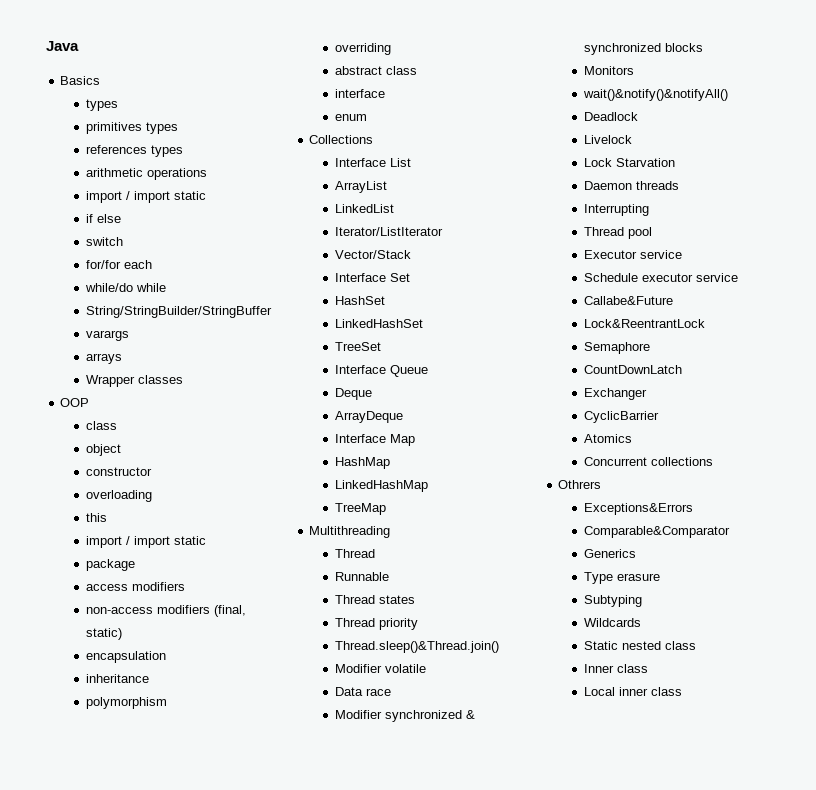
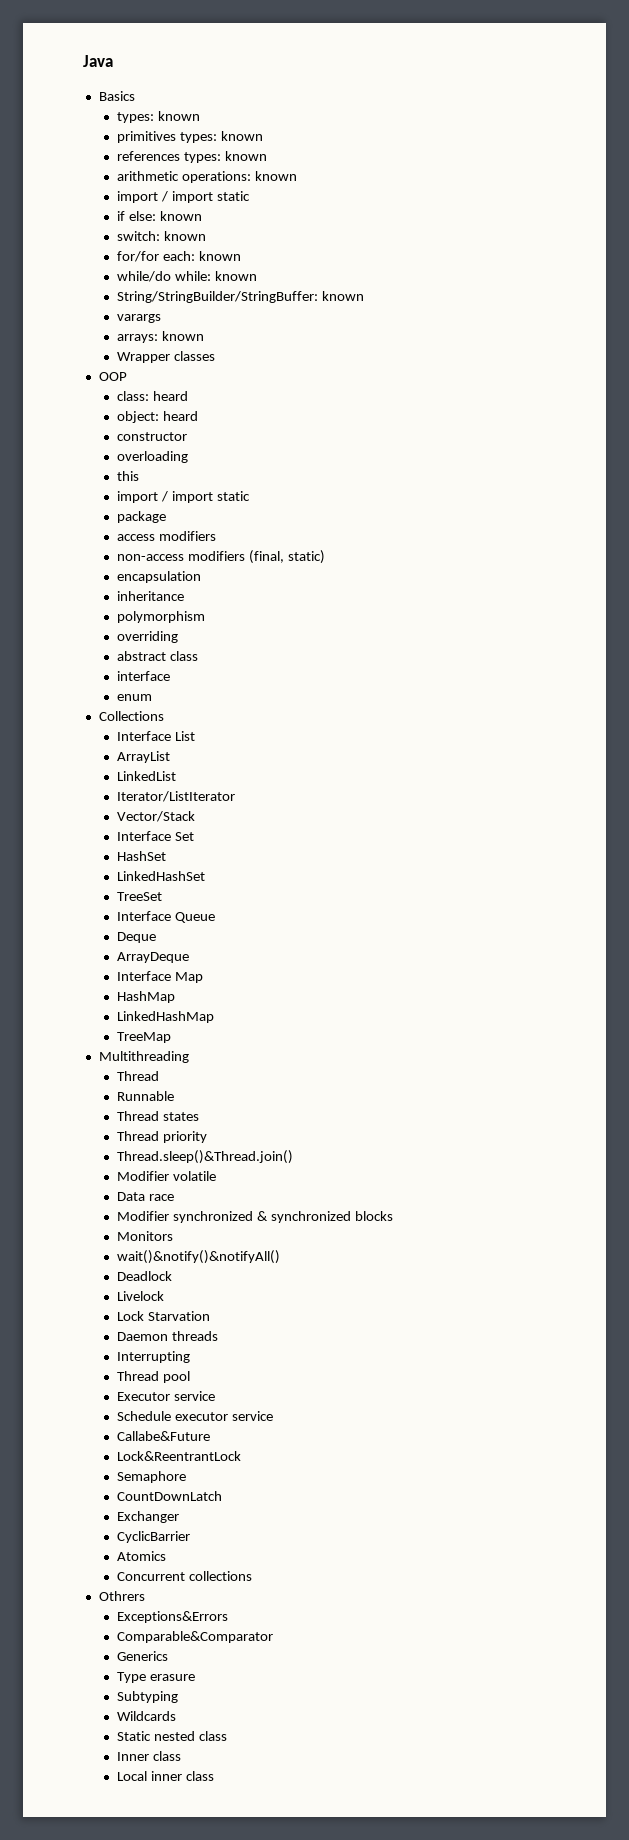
  Basics
- types
+ types: known
- primitives types
+ primitives types: known
- references types
+ references types: known
- arithmetic operations
+ arithmetic operations: known
- if else
- switch
+ if else: known
+ switch: known
- for/for each
+ for/for each: known
- while/do while
- String/StringBuilder/StringBuffer
+ while/do while: known
+ String/StringBuilder/StringBuffer: known
- arrays
+ arrays: known
  OOP
- class
- object
+ class: heard
+ object: heard

